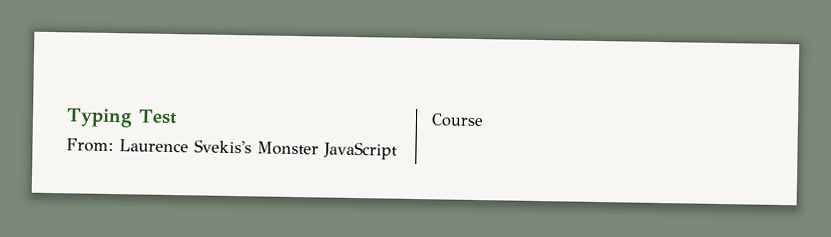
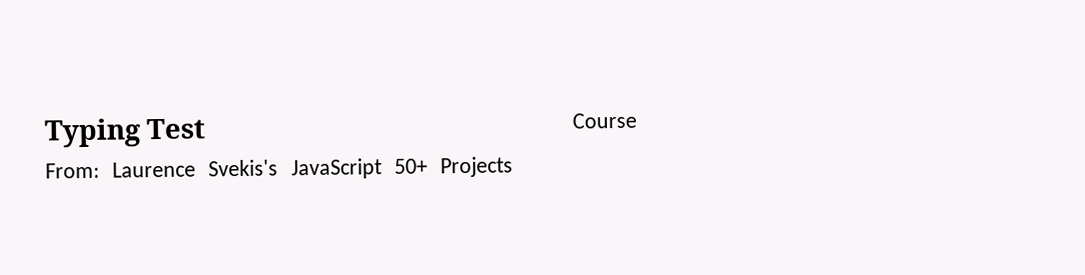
- From: Laurence Svekis's Monster JavaScript Course
+ From: Laurence Svekis's JavaScript 50+ Projects Course

